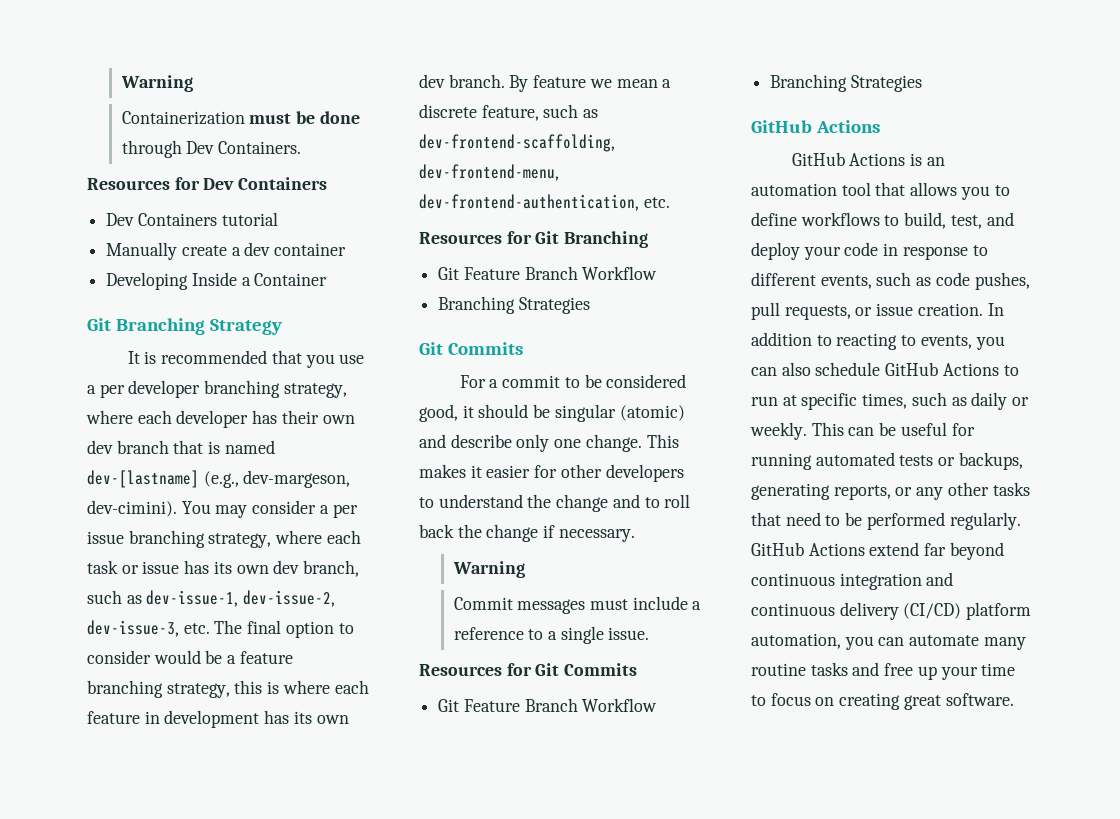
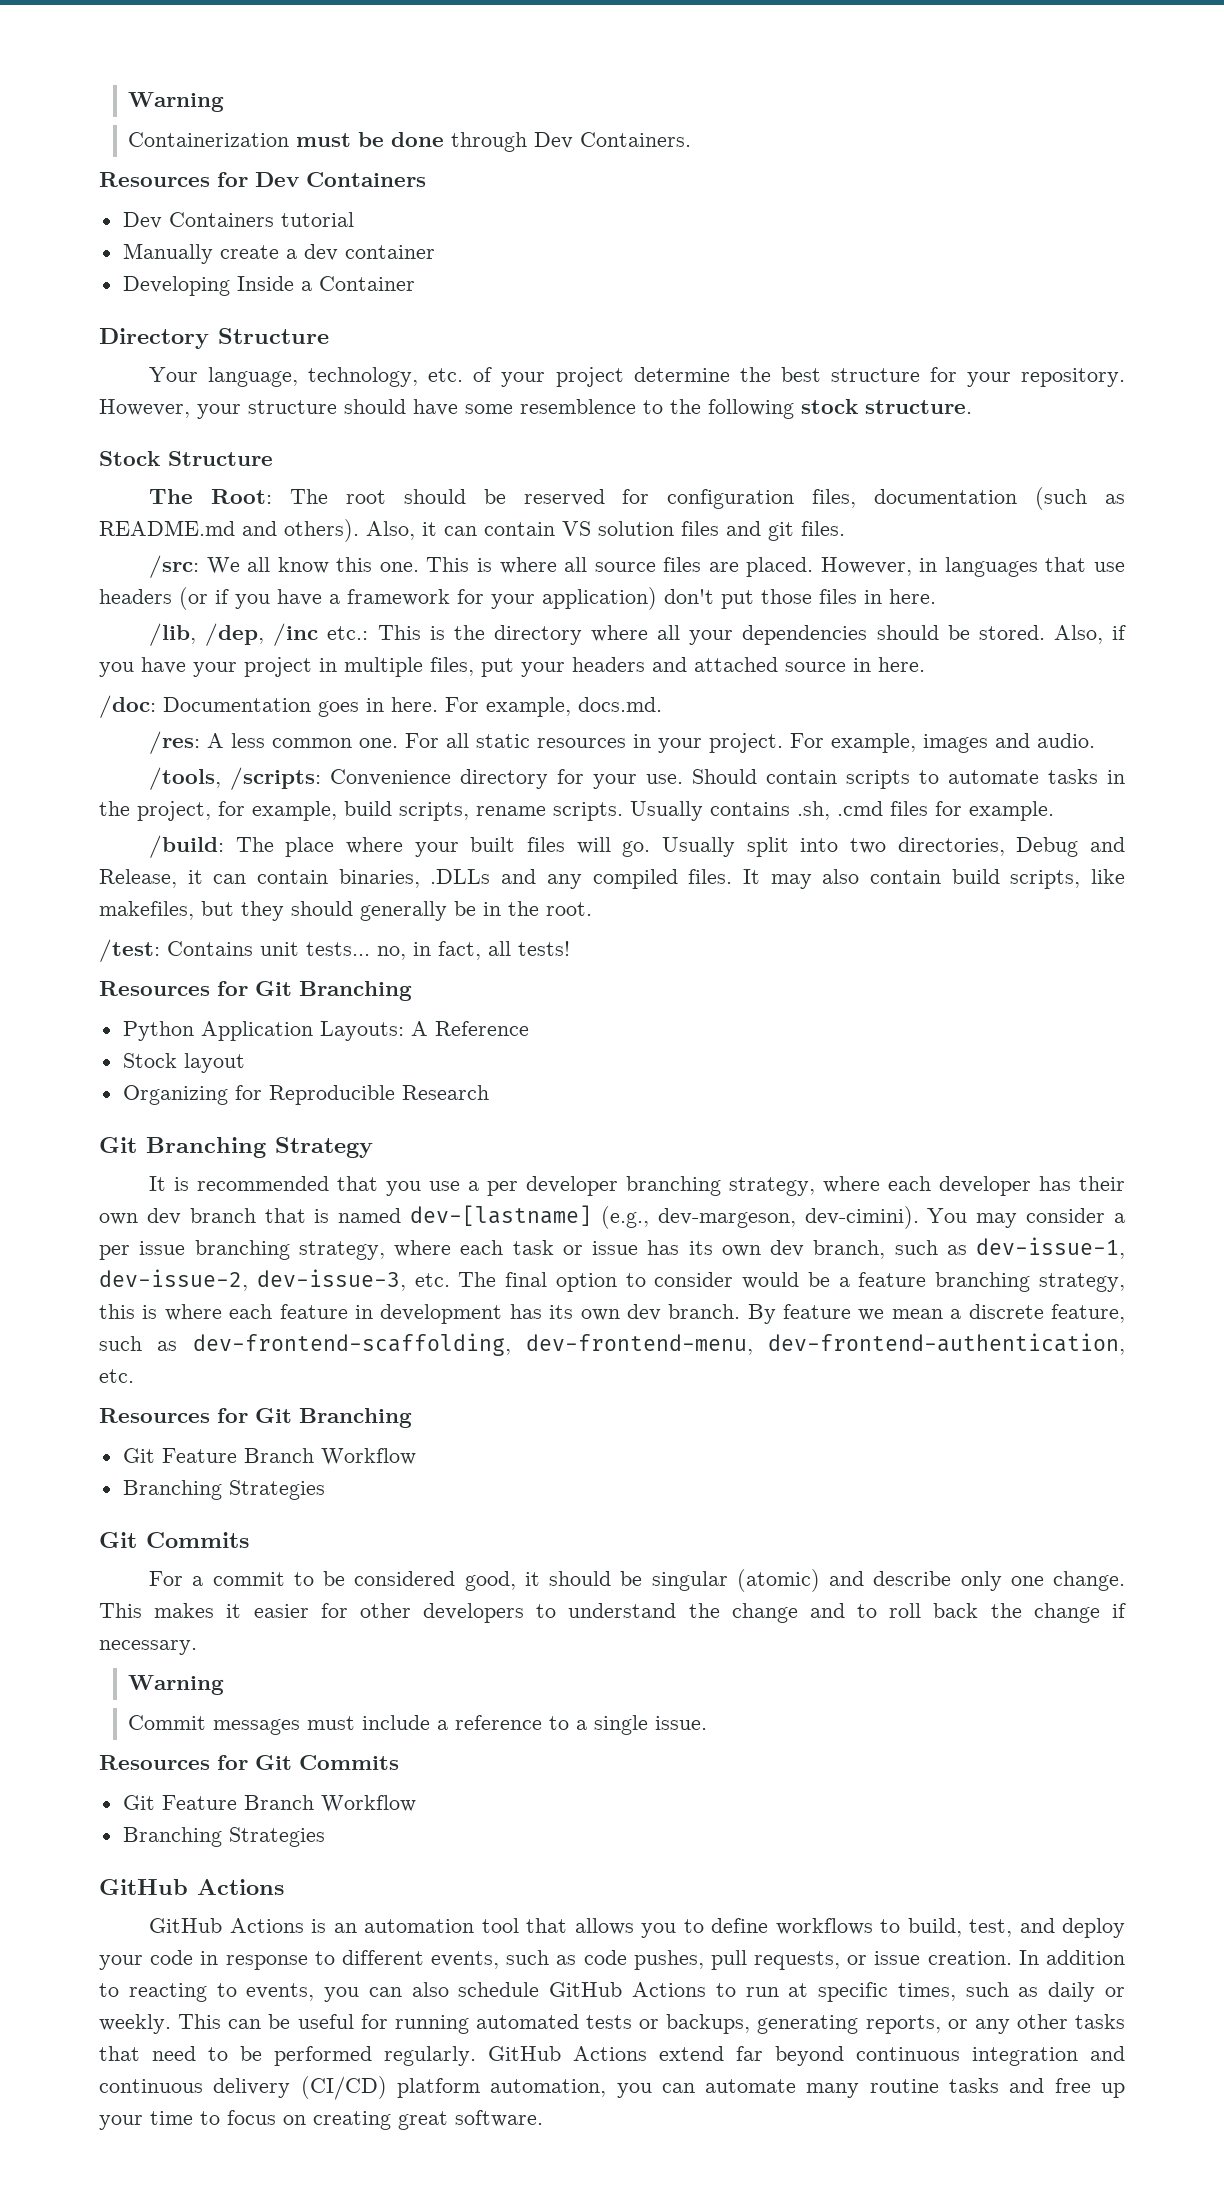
+ Directory Structure
+ Your language, technology, etc. of your project determine the best structure for your repository. However, your structure should have some resemblence to the following stock structure.
+ Stock Structure
+ The Root: The root should be reserved for configuration files, documentation (such as README.md and others). Also, it can contain VS solution files and git files.
+ /src: We all know this one. This is where all source files are placed. However, in languages that use headers (or if you have a framework for your application) don't put those files in here.
+ /lib, /dep, /inc etc.: This is the directory where all your dependencies should be stored. Also, if you have your project in multiple files, put your headers and attached source in here.
+ /doc: Documentation goes in here. For example, docs.md.
+ /res: A less common one. For all static resources in your project. For example, images and audio.
+ /tools, /scripts: Convenience directory for your use. Should contain scripts to automate tasks in the project, for example, build scripts, rename scripts. Usually contains .sh, .cmd files for example.
+ /build: The place where your built files will go. Usually split into two directories, Debug and Release, it can contain binaries, .DLLs and any compiled files. It may also contain build scripts, like makefiles, but they should generally be in the root.
+ /test: Contains unit tests... no, in fact, all tests!
+ Resources for Git Branching
+ Python Application Layouts: A Reference
+ Stock layout
+ Organizing for Reproducible Research

